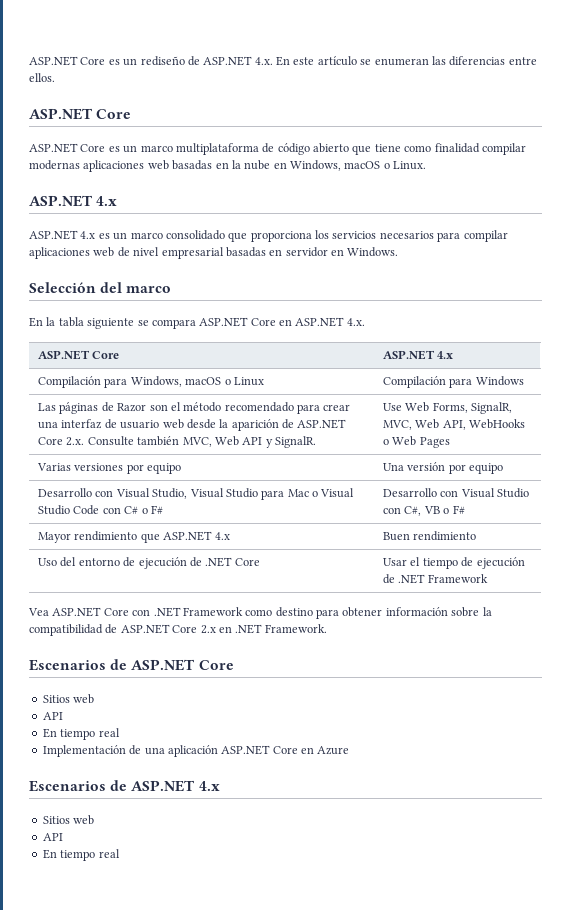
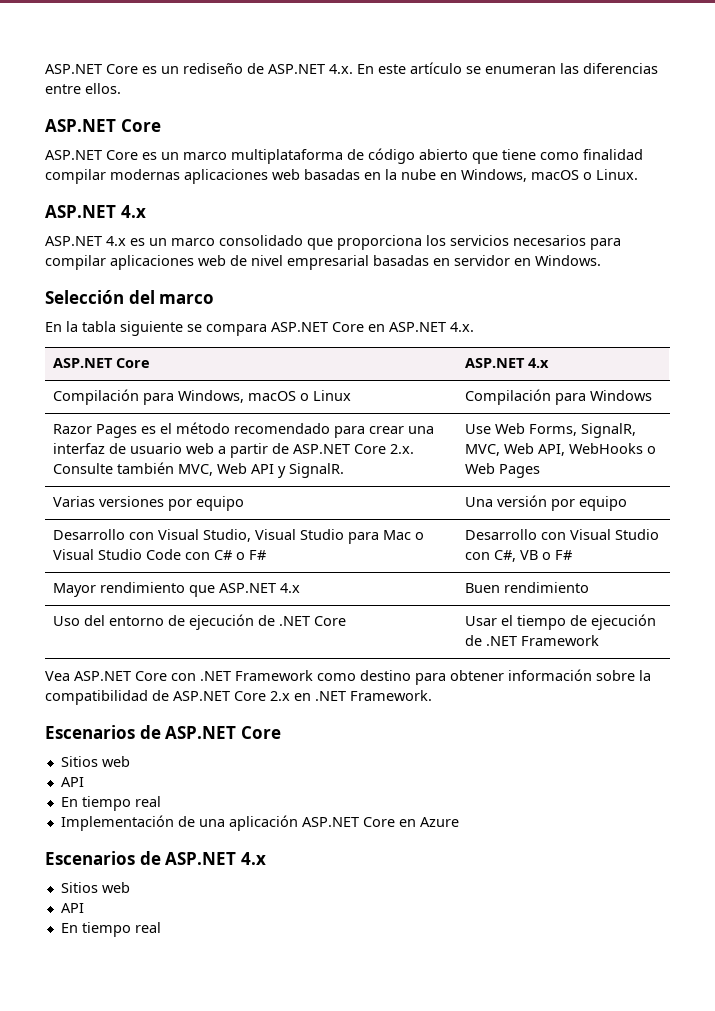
- Las páginas de Razor son el método recomendado para crear una interfaz de usuario web desde la aparición de ASP.NET Core 2.x. Consulte también MVC, Web API y SignalR. | Use Web Forms, SignalR, MVC, Web API, WebHooks o Web Pages
+ Razor Pages es el método recomendado para crear una interfaz de usuario web a partir de ASP.NET Core 2.x. Consulte también MVC, Web API y SignalR. | Use Web Forms, SignalR, MVC, Web API, WebHooks o Web Pages

